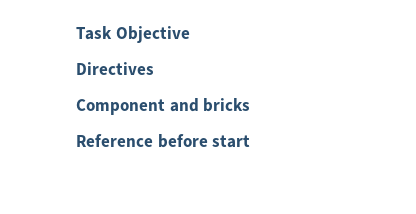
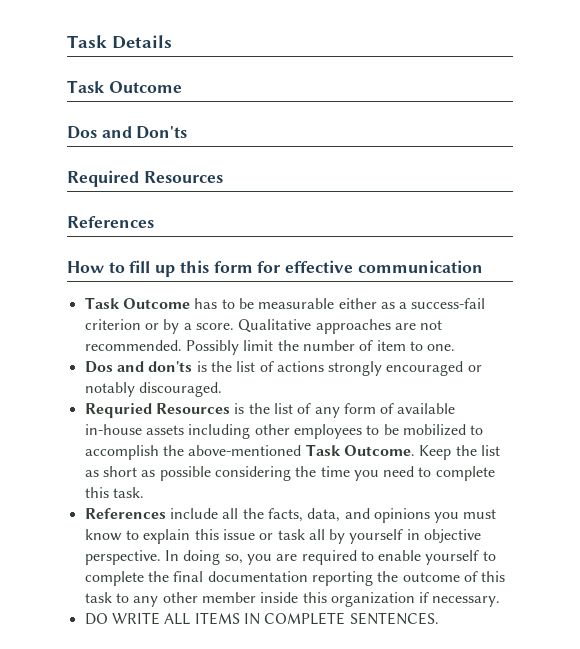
- Task Objective
- Directives
- Component and bricks
- Reference before start
+ Task Details
+ Task Outcome
+ Dos and Don'ts
+ Required Resources
+ References
+ How to fill up this form for effective communication
+ Task Outcome has to be measurable either as a success-fail criterion or by a score. Qualitative approaches are not recommended. Possibly limit the number of item to one.
+ Dos and don'ts is the list of actions strongly encouraged or notably discouraged.
+ Requried Resources is the list of any form of available in-house assets including other employees to be mobilized to accomplish the above-mentioned Task Outcome. Keep the list as short as possible considering the time you need to complete this task.
+ References include all the facts, data, and opinions you must know to explain this issue or task all by yourself in objective perspective. In doing so, you are required to enable yourself to complete the final documentation reporting the outcome of this task to any other member inside this organization if necessary.
+ DO WRITE ALL ITEMS IN COMPLETE SENTENCES.

